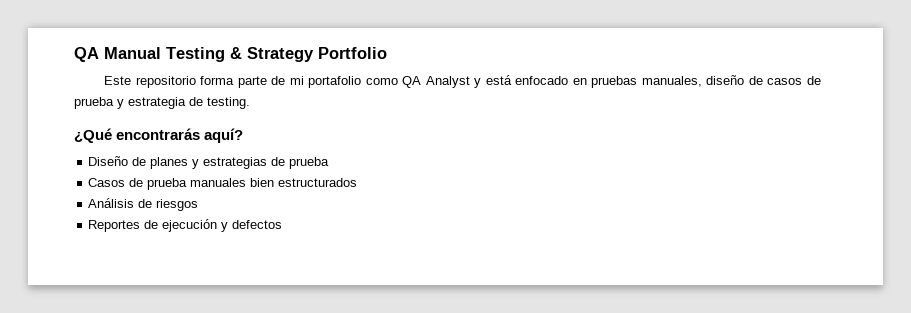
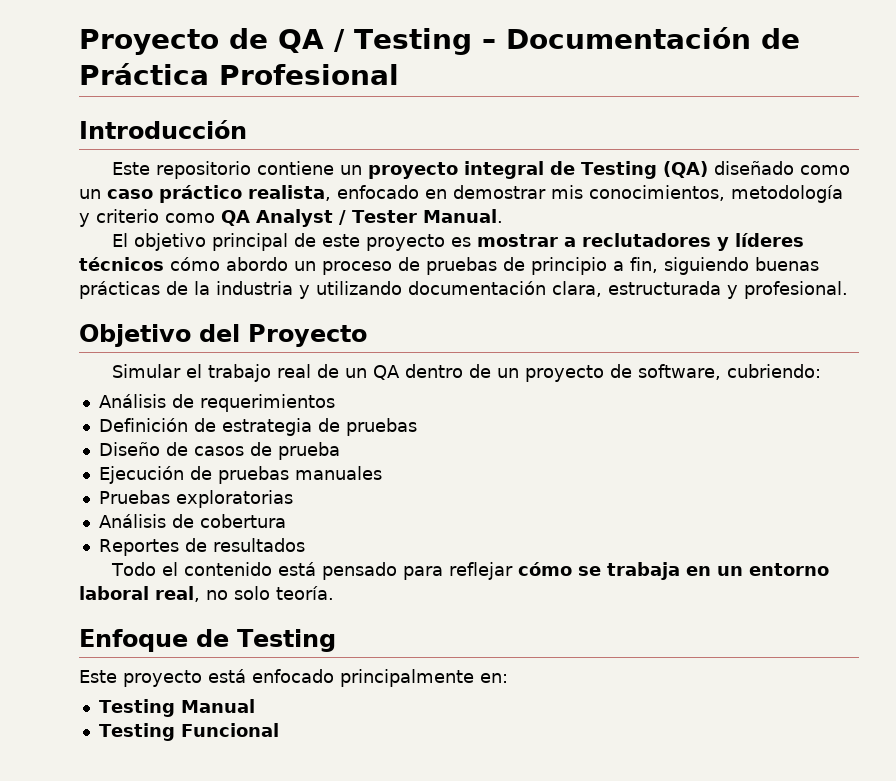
- QA Manual Testing & Strategy Portfolio
- Este repositorio forma parte de mi portafolio como QA Analyst y está enfocado en pruebas manuales, diseño de casos de prueba y estrategia de testing.
- ¿Qué encontrarás aquí?
- Diseño de planes y estrategias de prueba
- Casos de prueba manuales bien estructurados
- Análisis de riesgos
+ Proyecto de QA / Testing – Documentación de Práctica Profesional
+ Introducción
+ Este repositorio contiene un proyecto integral de Testing (QA) diseñado como un caso práctico realista, enfocado en demostrar mis conocimientos, metodología y criterio como QA Analyst / Tester Manual.
+ El objetivo principal de este proyecto es mostrar a reclutadores y líderes técnicos cómo abordo un proceso de pruebas de principio a fin, siguiendo buenas prácticas de la industria y utilizando documentación clara, estructurada y profesional.
+ Objetivo del Proyecto
+ Simular el trabajo real de un QA dentro de un proyecto de software, cubriendo:
+ Análisis de requerimientos
+ Definición de estrategia de pruebas
+ Diseño de casos de prueba
+ Ejecución de pruebas manuales
+ Pruebas exploratorias
+ Análisis de cobertura
- Reportes de ejecución y defectos
+ Reportes de resultados
+ Todo el contenido está pensado para reflejar cómo se trabaja en un entorno laboral real, no solo teoría.
+ Enfoque de Testing
+ Este proyecto está enfocado principalmente en:
+ Testing Manual
+ Testing Funcional

